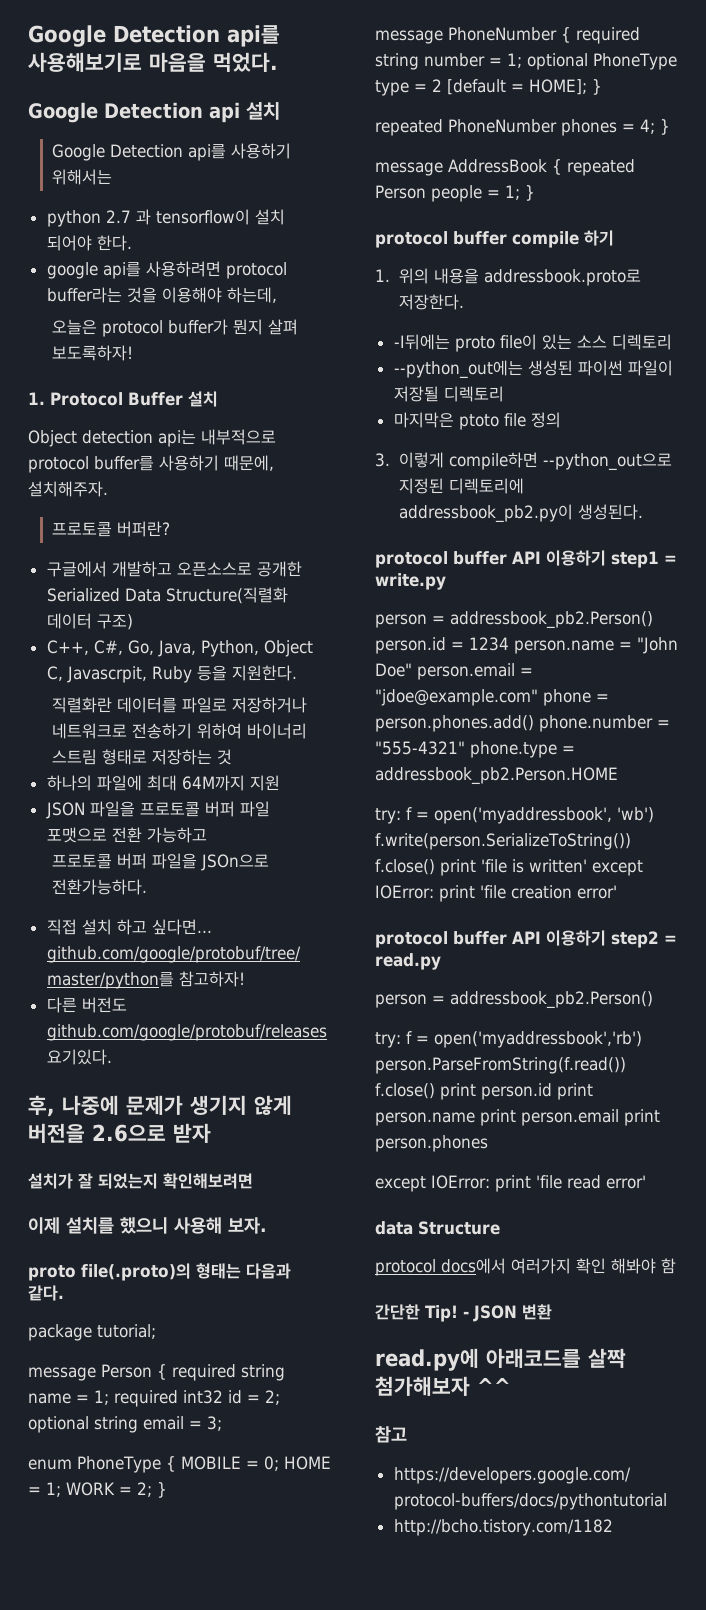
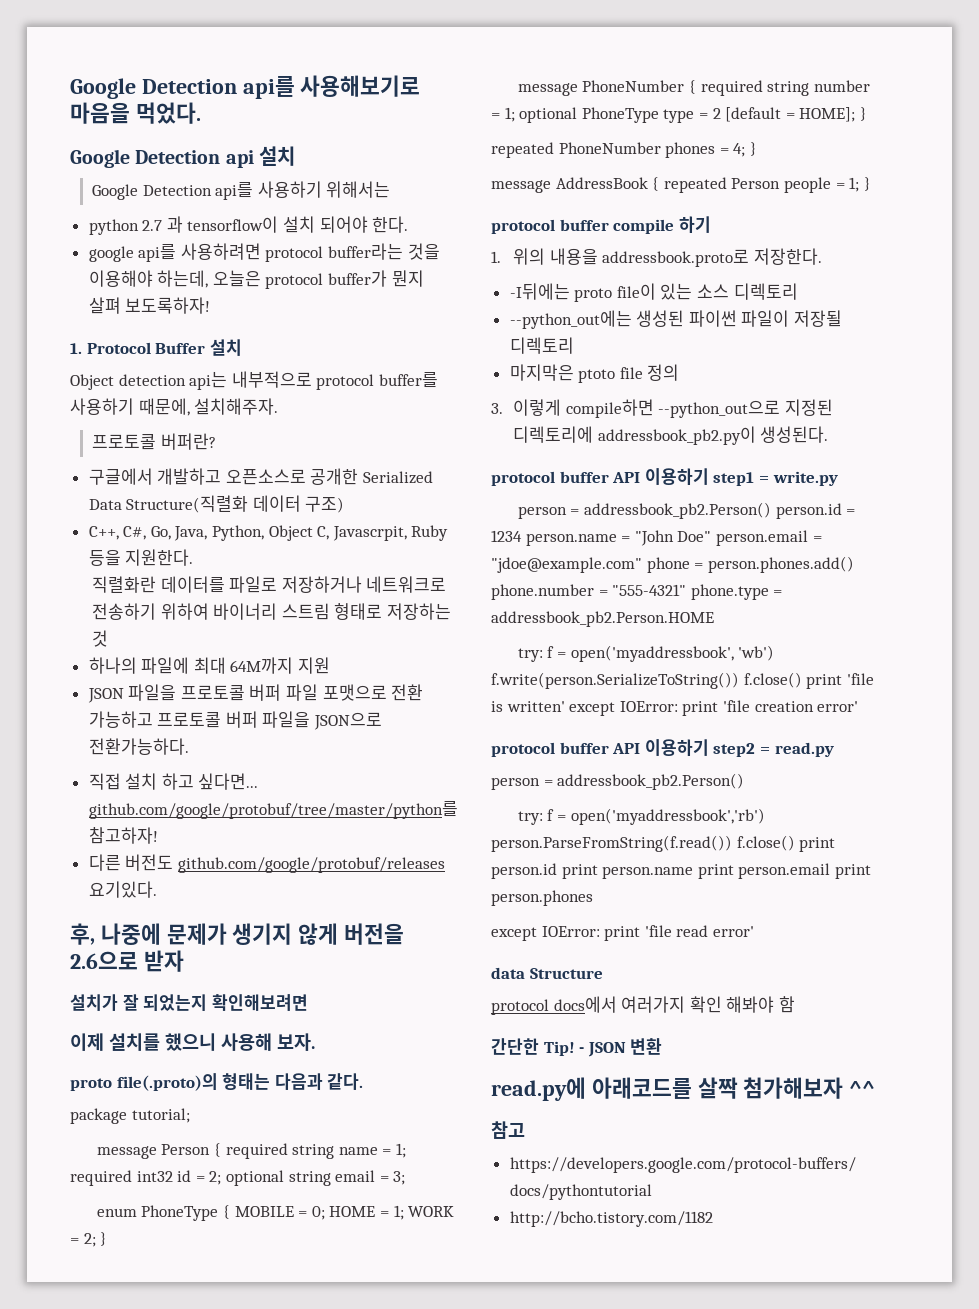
- google api를 사용하려면 protocol buffer라는 것을 이용해야 하는데,
- 오늘은 protocol buffer가 뭔지 살펴 보도록하자!
+ google api를 사용하려면 protocol buffer라는 것을 이용해야 하는데, 오늘은 protocol buffer가 뭔지 살펴 보도록하자!
- JSON 파일을 프로토콜 버퍼 파일 포맷으로 전환 가능하고
- 프로토콜 버퍼 파일을 JSOn으로 전환가능하다.
+ JSON 파일을 프로토콜 버퍼 파일 포맷으로 전환 가능하고 프로토콜 버퍼 파일을 JSON으로 전환가능하다.

